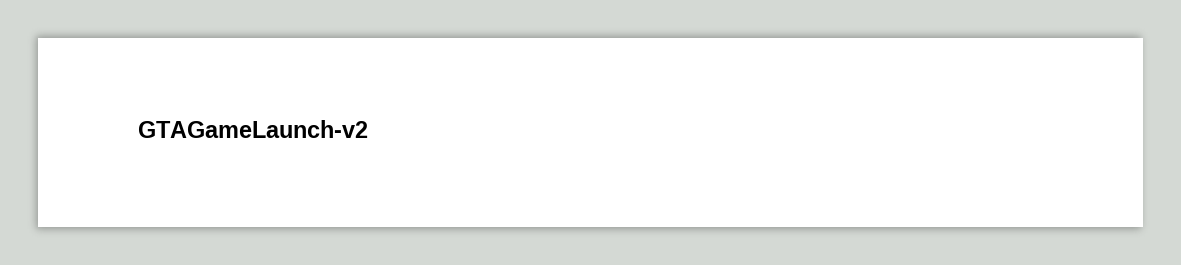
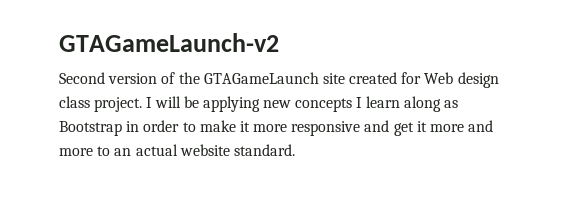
+ Second version of the GTAGameLaunch site created for Web design class project. I will be applying new concepts I learn along as Bootstrap in order to make it more responsive and get it more and more to an actual website standard.

